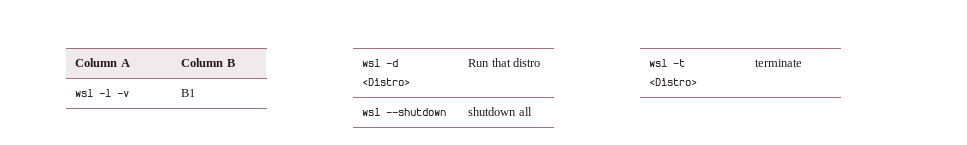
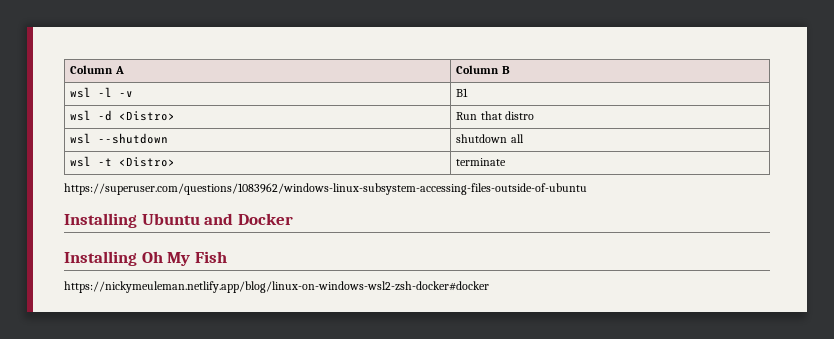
+ https://superuser.com/questions/1083962/windows-linux-subsystem-accessing-files-outside-of-ubuntu
+ Installing Ubuntu and Docker
+ Installing Oh My Fish
+ https://nickymeuleman.netlify.app/blog/linux-on-windows-wsl2-zsh-docker#docker

